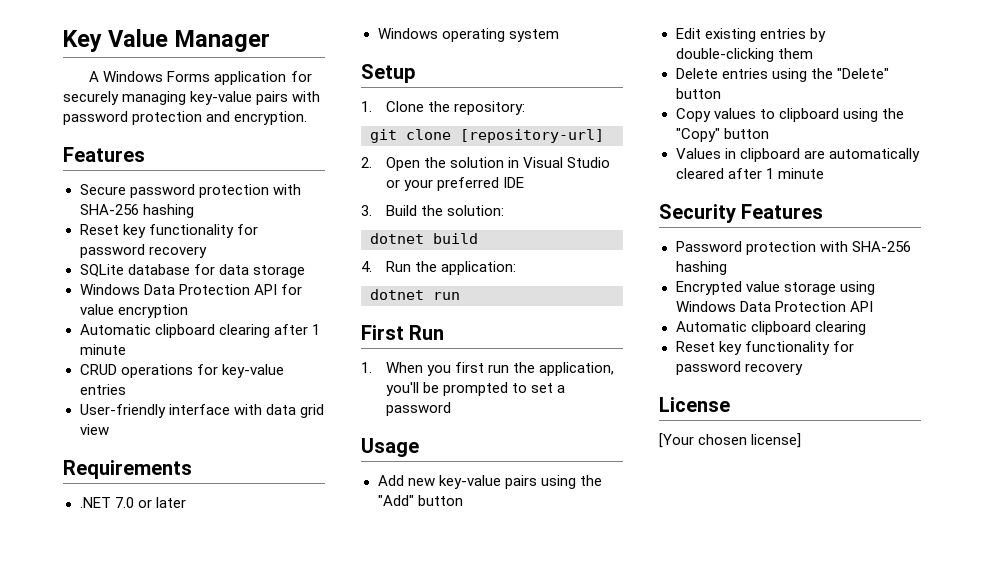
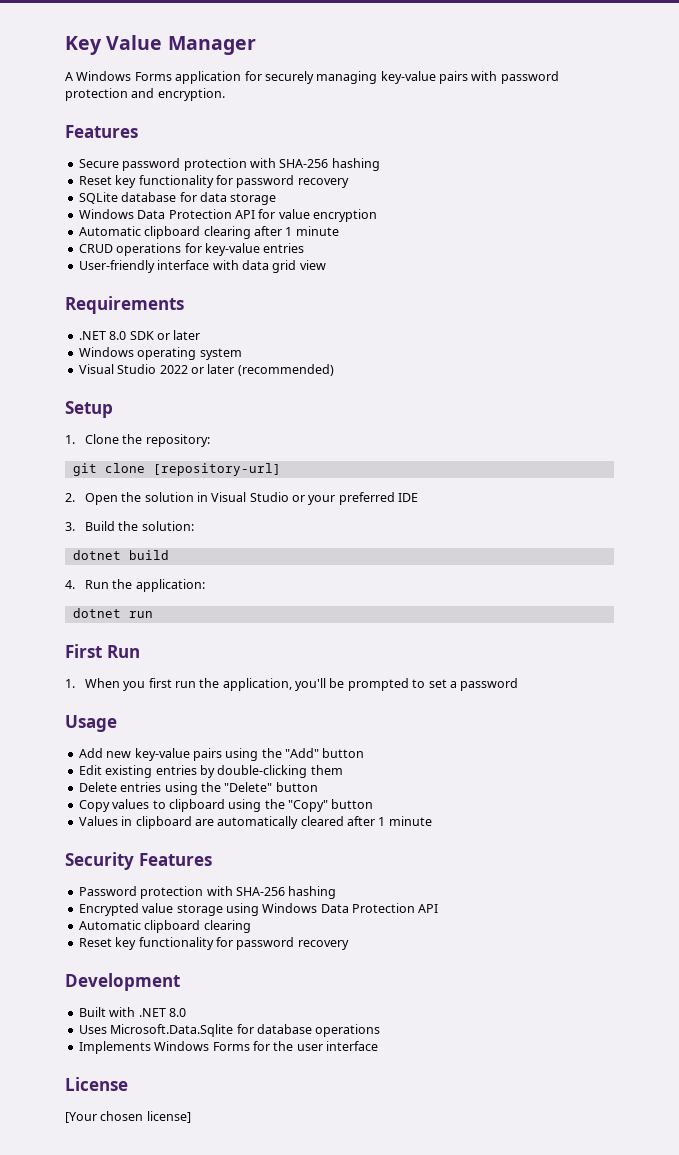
- .NET 7.0 or later
+ .NET 8.0 SDK or later
+ Visual Studio 2022 or later (recommended)
+ Development
+ Built with .NET 8.0
+ Uses Microsoft.Data.Sqlite for database operations
+ Implements Windows Forms for the user interface

